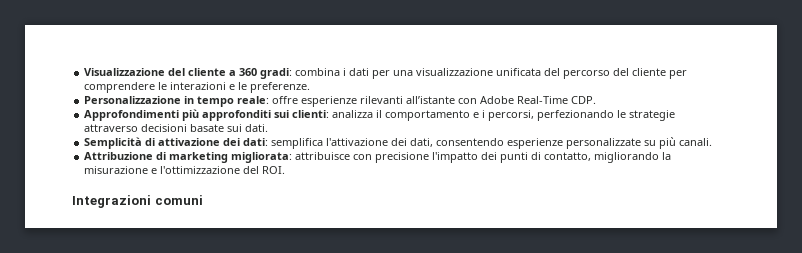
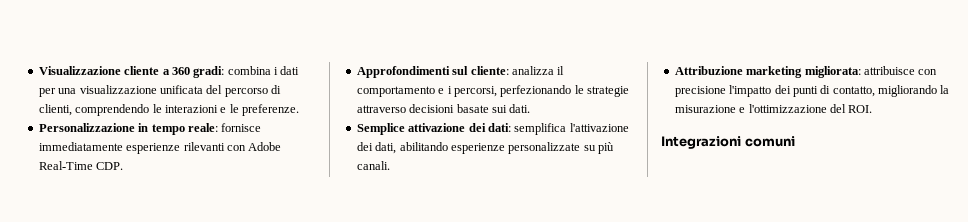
- Visualizzazione del cliente a 360 gradi: combina i dati per una visualizzazione unificata del percorso del cliente per comprendere le interazioni e le preferenze.
+ Visualizzazione cliente a 360 gradi: combina i dati per una visualizzazione unificata del percorso di clienti, comprendendo le interazioni e le preferenze.
- Personalizzazione in tempo reale: offre esperienze rilevanti all’istante con Adobe Real-Time CDP.
+ Personalizzazione in tempo reale: fornisce immediatamente esperienze rilevanti con Adobe Real-Time CDP.
- Approfondimenti più approfonditi sui clienti: analizza il comportamento e i percorsi, perfezionando le strategie attraverso decisioni basate sui dati.
+ Approfondimenti sul cliente: analizza il comportamento e i percorsi, perfezionando le strategie attraverso decisioni basate sui dati.
- Semplicità di attivazione dei dati: semplifica l'attivazione dei dati, consentendo esperienze personalizzate su più canali.
+ Semplice attivazione dei dati: semplifica l'attivazione dei dati, abilitando esperienze personalizzate su più canali.
- Attribuzione di marketing migliorata: attribuisce con precisione l'impatto dei punti di contatto, migliorando la misurazione e l'ottimizzazione del ROI.
+ Attribuzione marketing migliorata: attribuisce con precisione l'impatto dei punti di contatto, migliorando la misurazione e l'ottimizzazione del ROI.

